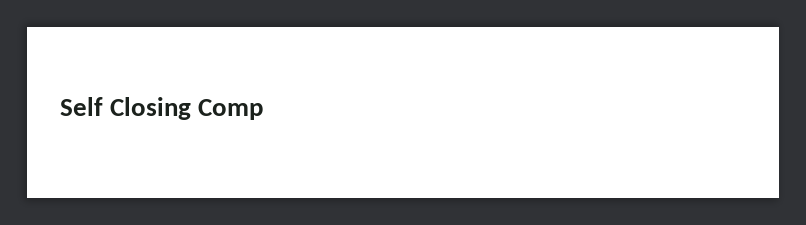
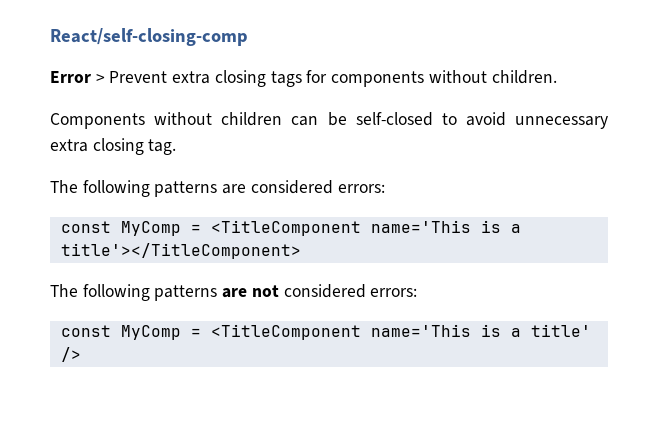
- Self Closing Comp
+ React/self-closing-comp
+ Error > Prevent extra closing tags for components without children.
+ Components without children can be self-closed to avoid unnecessary extra closing tag.
+ The following patterns are considered errors:
+ const MyComp = <TitleComponent name='This is a title'></TitleComponent>
+ The following patterns are not considered errors:
+ const MyComp = <TitleComponent name='This is a title' />

